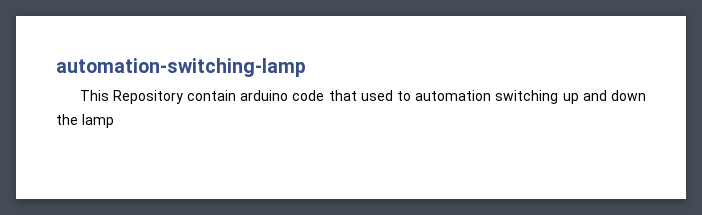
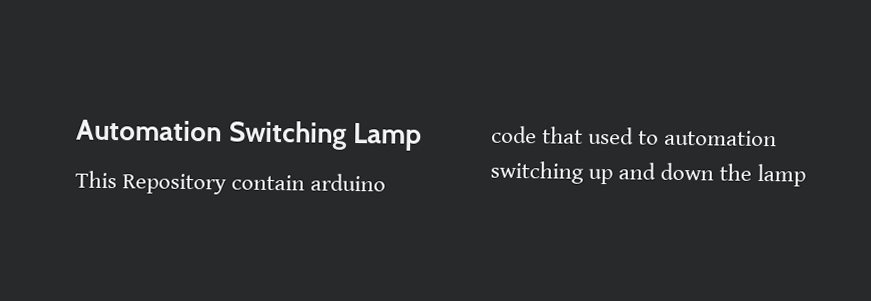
- automation-switching-lamp
+ Automation Switching Lamp

